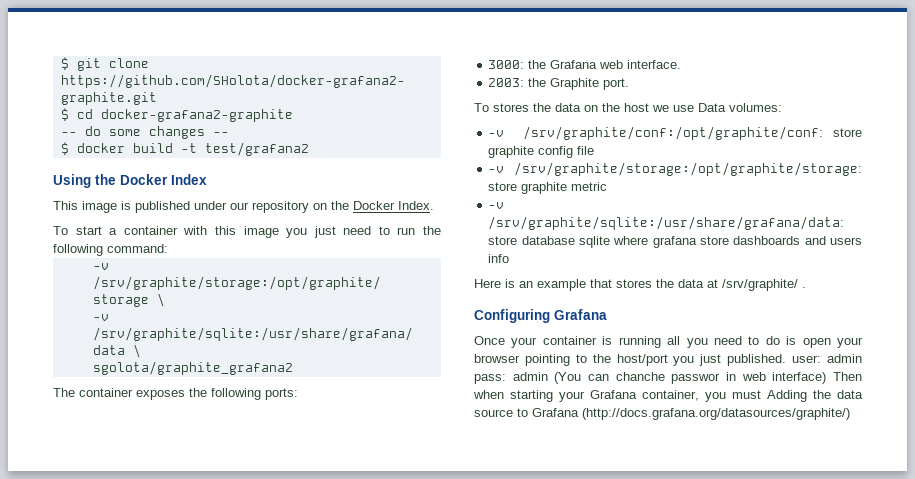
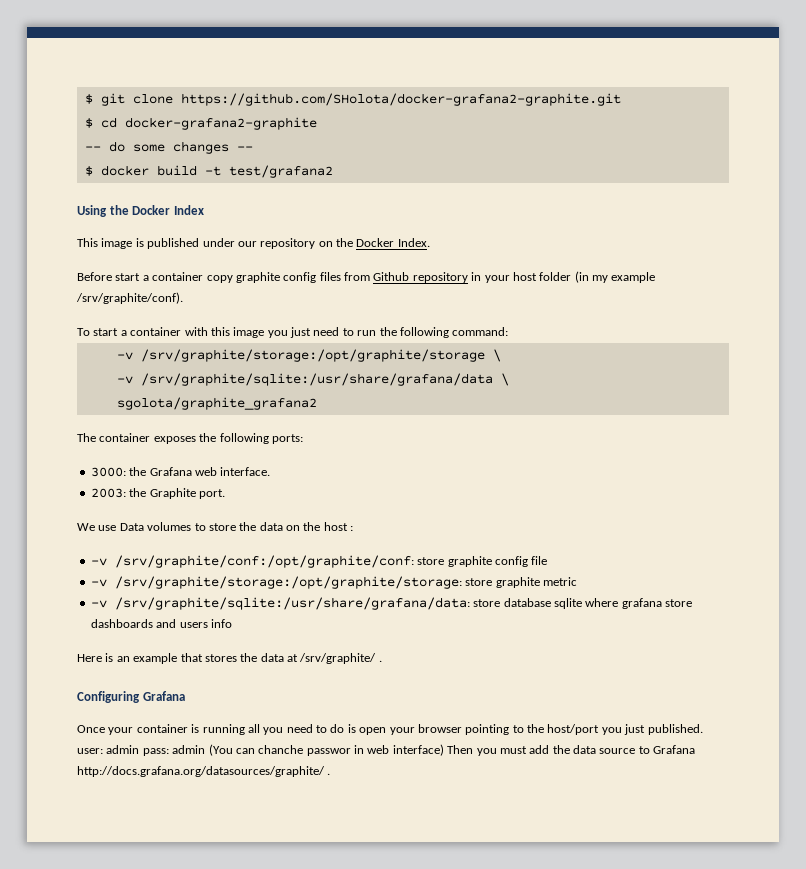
+ Before start a container copy graphite config files from Github repository in your host folder (in my example /srv/graphite/conf).
- To stores the data on the host we use Data volumes:
+ We use Data volumes to store the data on the host :
- Once your container is running all you need to do is open your browser pointing to the host/port you just published. user: admin pass: admin (You can chanche passwor in web interface) Then when starting your Grafana container, you must Adding the data source to Grafana (http://docs.grafana.org/datasources/graphite/)
+ Once your container is running all you need to do is open your browser pointing to the host/port you just published. user: admin pass: admin (You can chanche passwor in web interface) Then you must add the data source to Grafana http://docs.grafana.org/datasources/graphite/ .

